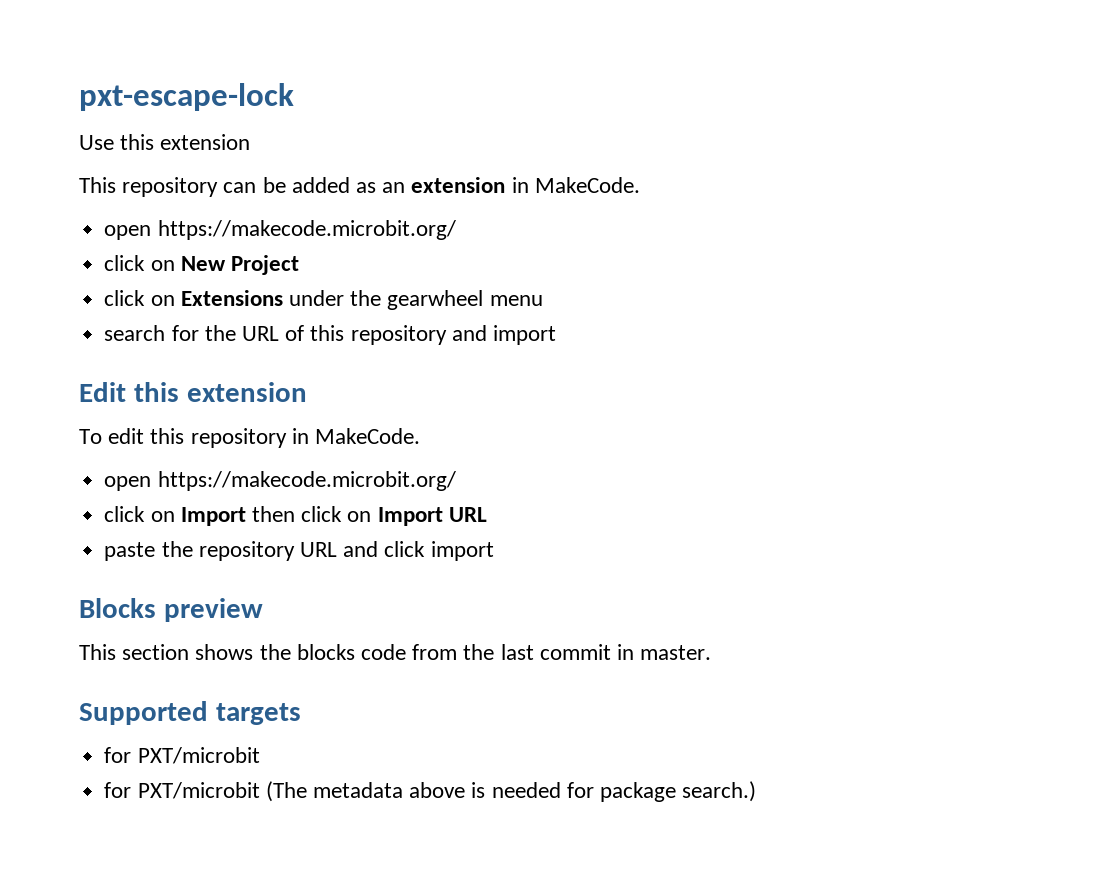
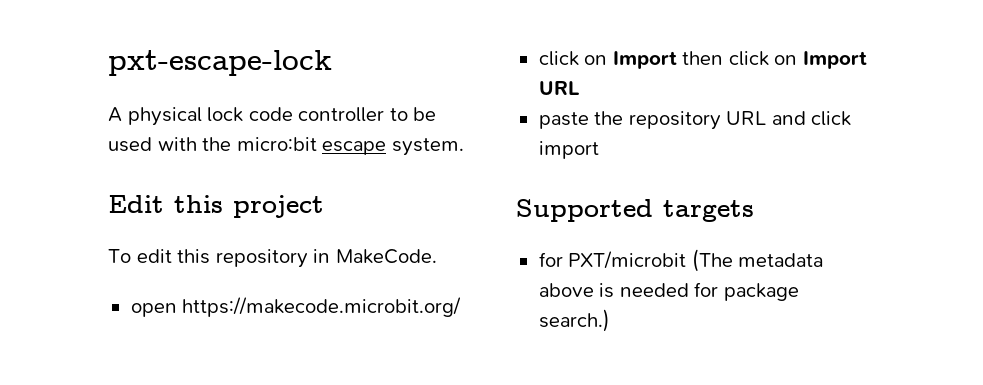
- Use this extension
- This repository can be added as an extension in MakeCode.
- open https://makecode.microbit.org/
- click on New Project
- click on Extensions under the gearwheel menu
- search for the URL of this repository and import
+ A physical lock code controller to be used with the micro:bit escape system.
- Edit this extension
+ Edit this project
- Blocks preview
- This section shows the blocks code from the last commit in master.
  Supported targets
- for PXT/microbit

